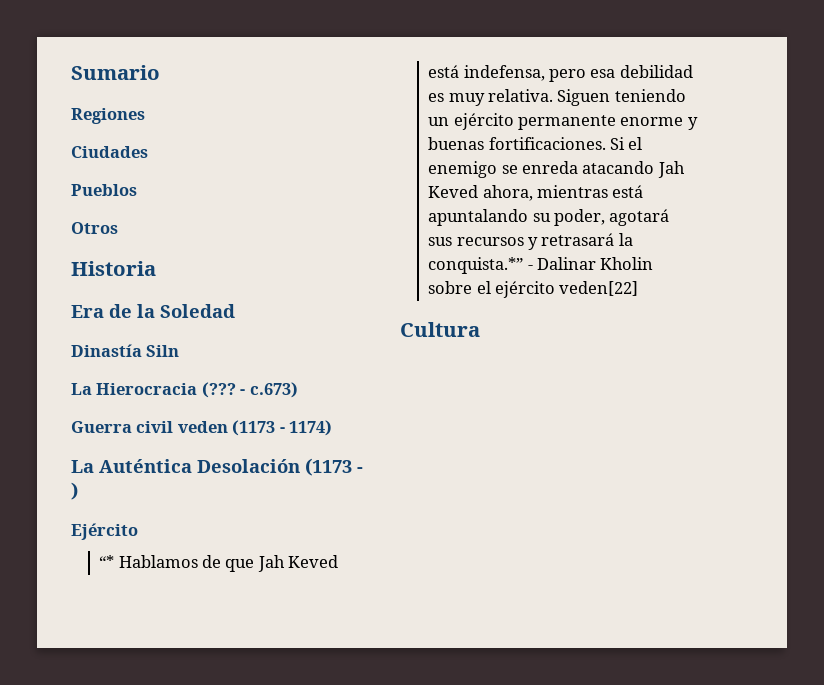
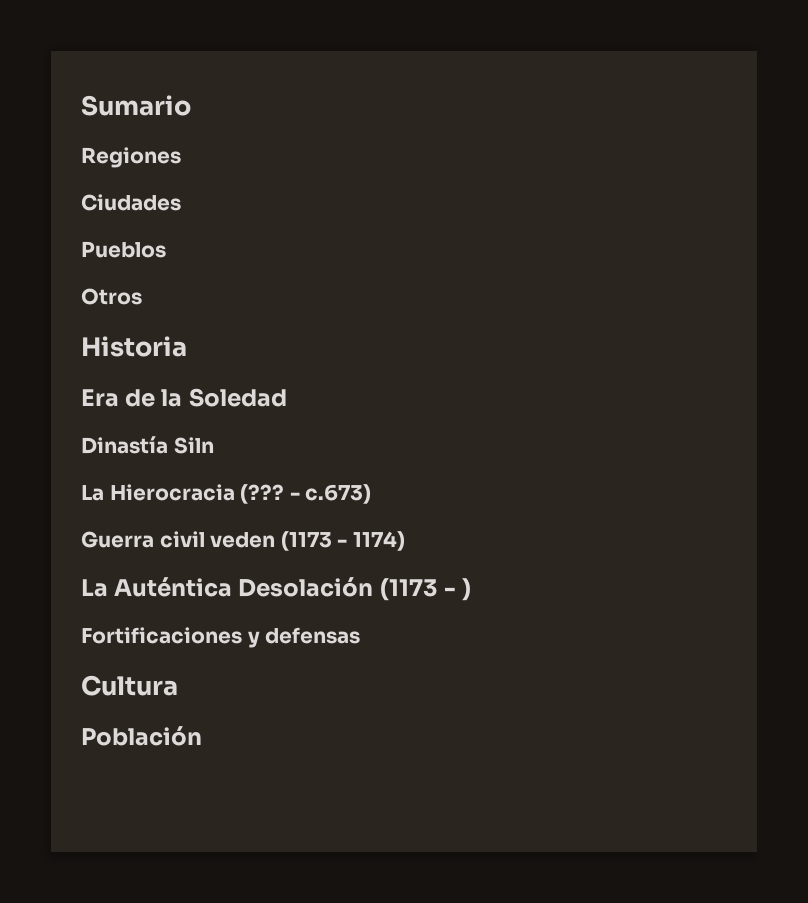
- Ejército
- “* Hablamos de que Jah Keved está indefensa, pero esa debilidad es muy relativa. Siguen teniendo un ejército permanente enorme y buenas fortificaciones. Si el enemigo se enreda atacando Jah Keved ahora, mientras está apuntalando su poder, agotará sus recursos y retrasará la conquista.*” - Dalinar Kholin sobre el ejército veden[22]
+ Fortificaciones y defensas
+ Población

